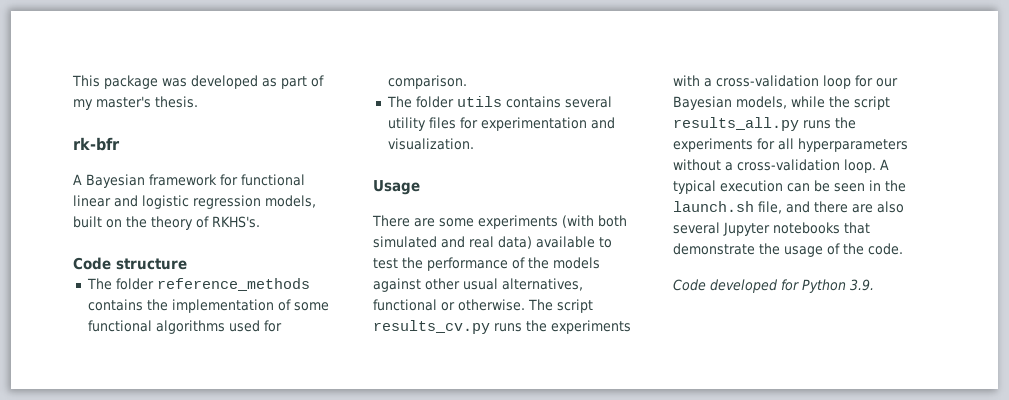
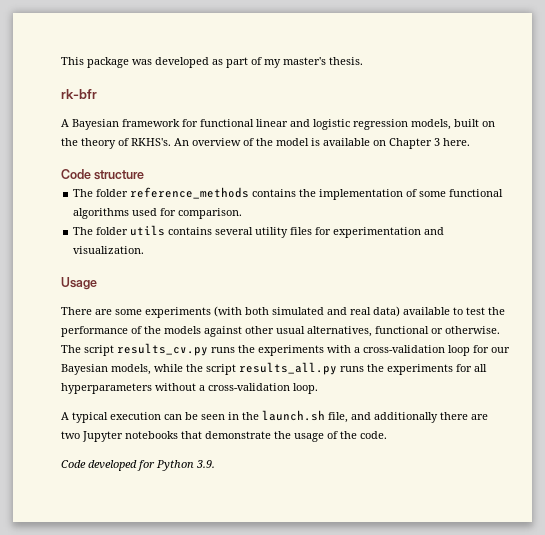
+ An overview of the model is available on Chapter 3 here.
- The script results_cv.py runs the experiments with a cross-validation loop for our Bayesian models, while the script results_all.py runs the experiments for all hyperparameters without a cross-validation loop. A typical execution can be seen in the launch.sh file, and there are also several Jupyter notebooks that demonstrate the usage of the code.
+ The script results_cv.py runs the experiments with a cross-validation loop for our Bayesian models, while the script results_all.py runs the experiments for all hyperparameters without a cross-validation loop.
+ A typical execution can be seen in the launch.sh file, and additionally there are two Jupyter notebooks that demonstrate the usage of the code.

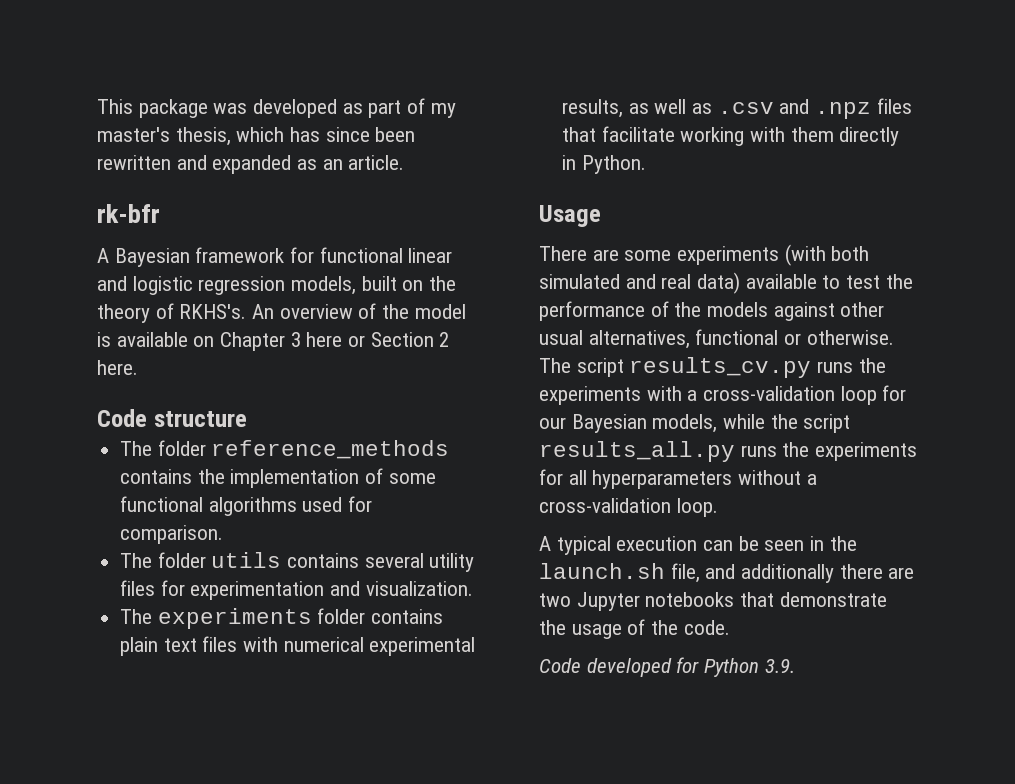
- This package was developed as part of my master's thesis.
+ This package was developed as part of my master's thesis, which has since been rewritten and expanded as an article.
- An overview of the model is available on Chapter 3 here.
+ An overview of the model is available on Chapter 3 here or Section 2 here.
+ The experiments folder contains plain text files with numerical experimental results, as well as .csv and .npz files that facilitate working with them directly in Python.

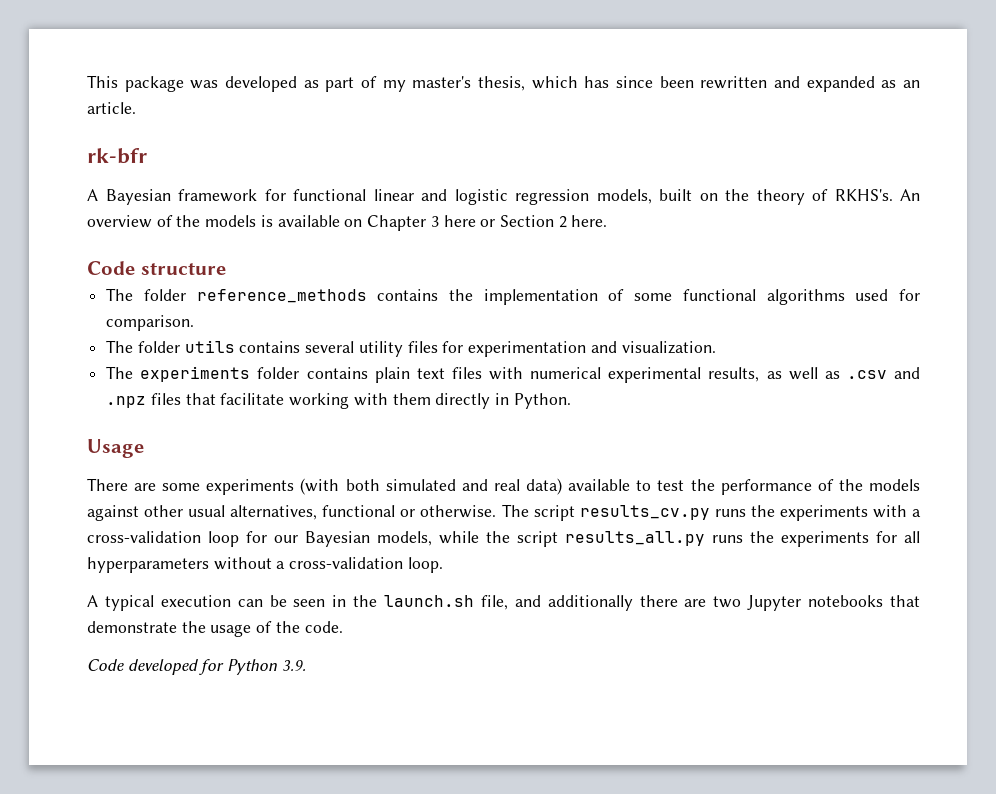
- An overview of the model is available on Chapter 3 here or Section 2 here.
+ An overview of the models is available on Chapter 3 here or Section 2 here.

